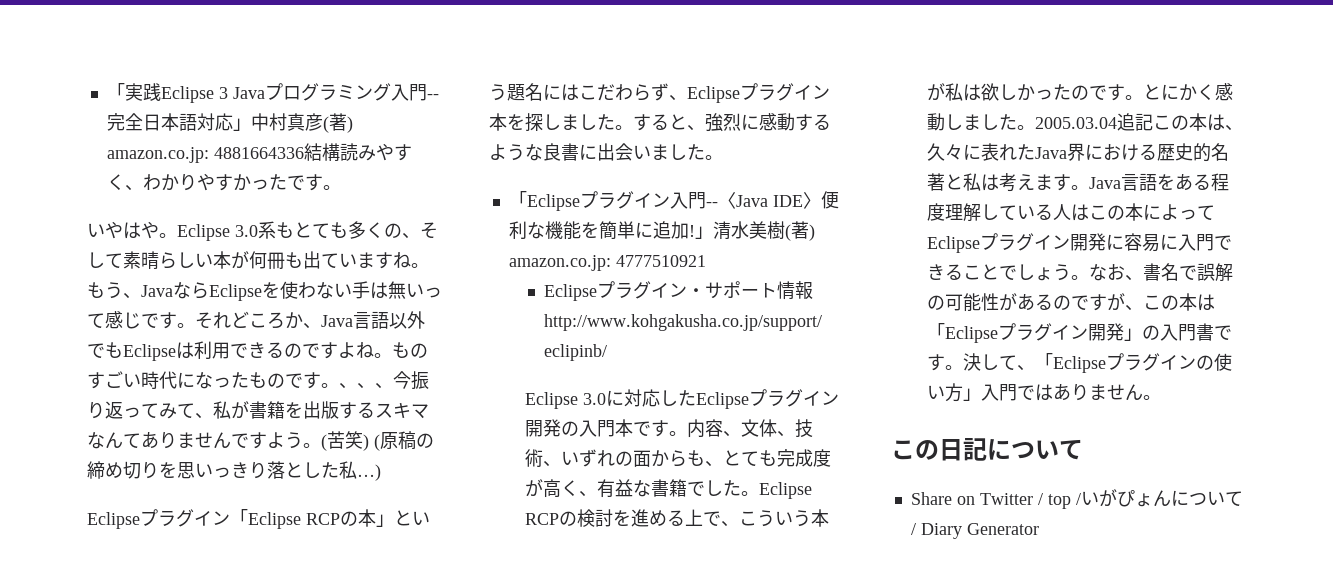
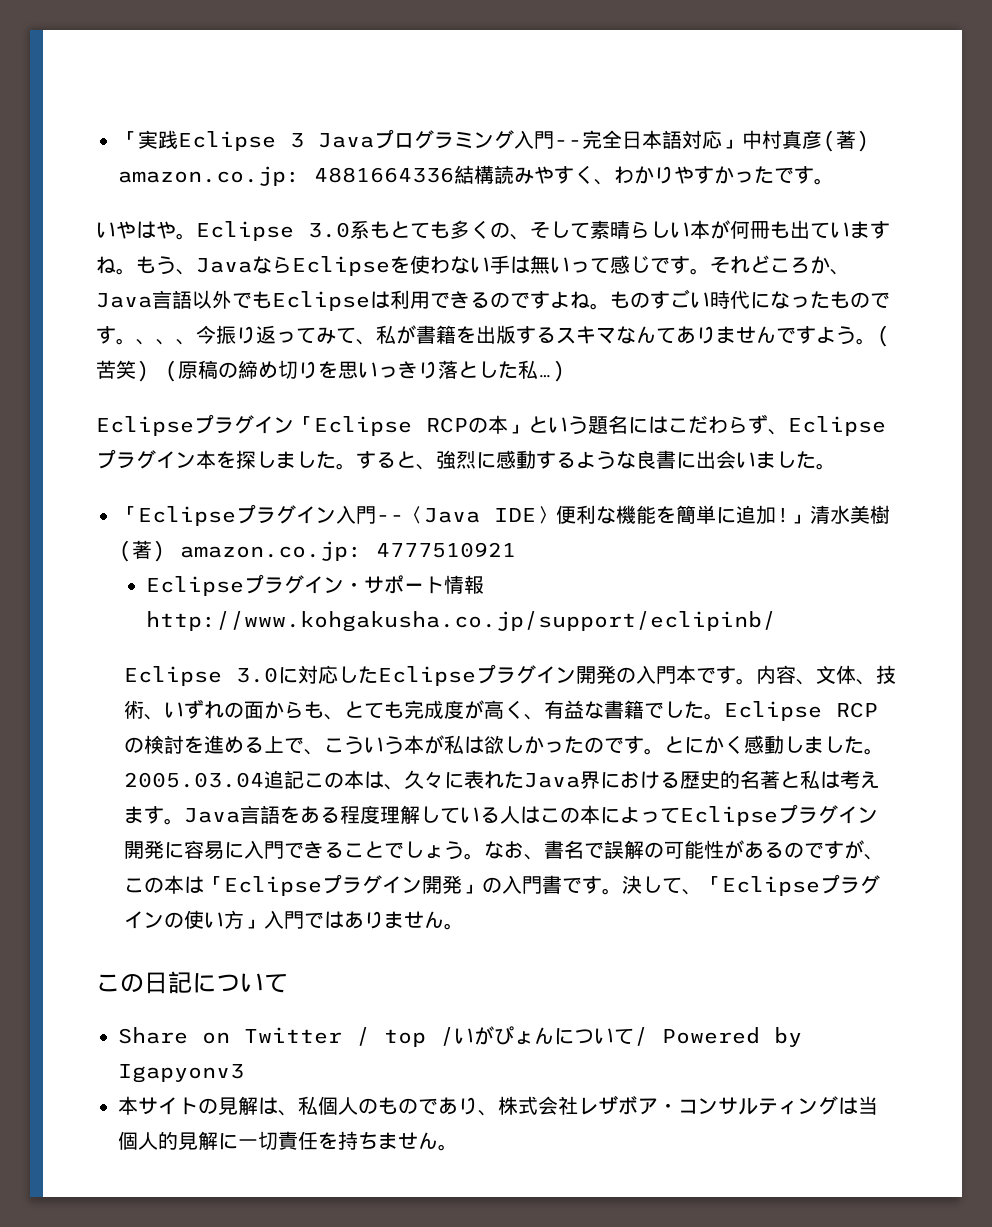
- Share on Twitter / top /いがぴょんについて/ Diary Generator
+ Share on Twitter / top /いがぴょんについて/ Powered by Igapyonv3
+ 本サイトの見解は、私個人のものであり、株式会社レザボア・コンサルティングは当個人的見解に一切責任を持ちません。

